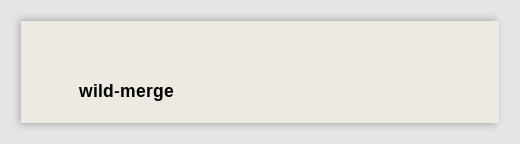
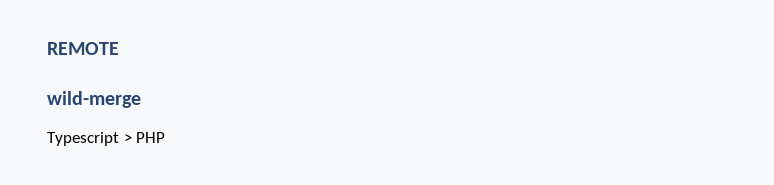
+ REMOTE
+ Typescript > PHP

